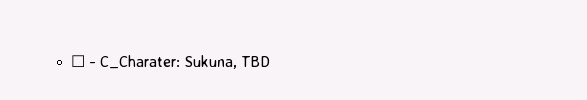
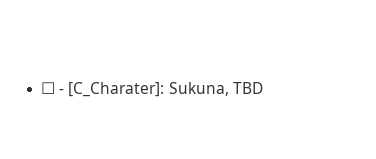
- ☐ - C_Charater: Sukuna, TBD
+ ☐ - [C_Charater]: Sukuna, TBD

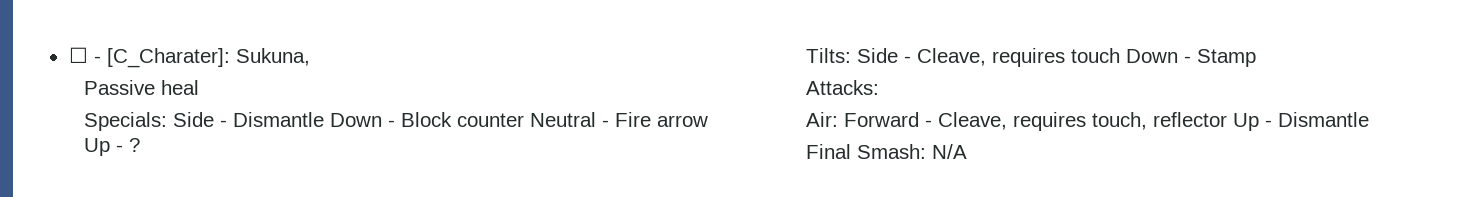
- ☐ - [C_Charater]: Sukuna, TBD
+ ☐ - [C_Charater]: Sukuna,
+ Passive heal
+ Specials: Side - Dismantle Down - Block counter Neutral - Fire arrow Up - ?
+ Tilts: Side - Cleave, requires touch Down - Stamp
+ Attacks:
+ Air: Forward - Cleave, requires touch, reflector Up - Dismantle
+ Final Smash: N/A

